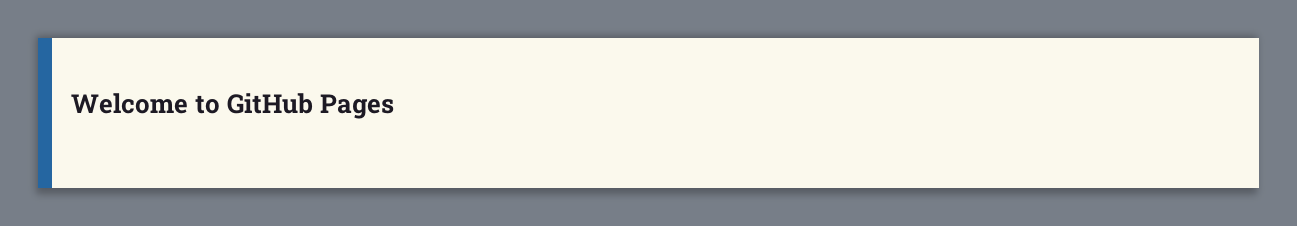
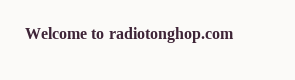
- Welcome to GitHub Pages
+ Welcome to radiotonghop.com

